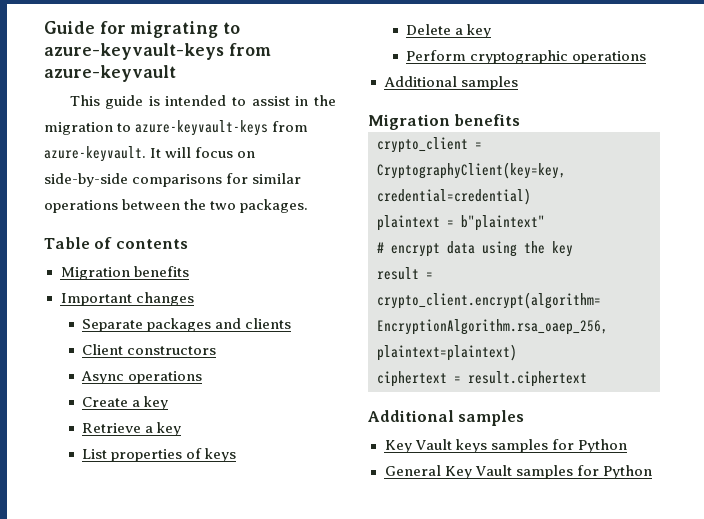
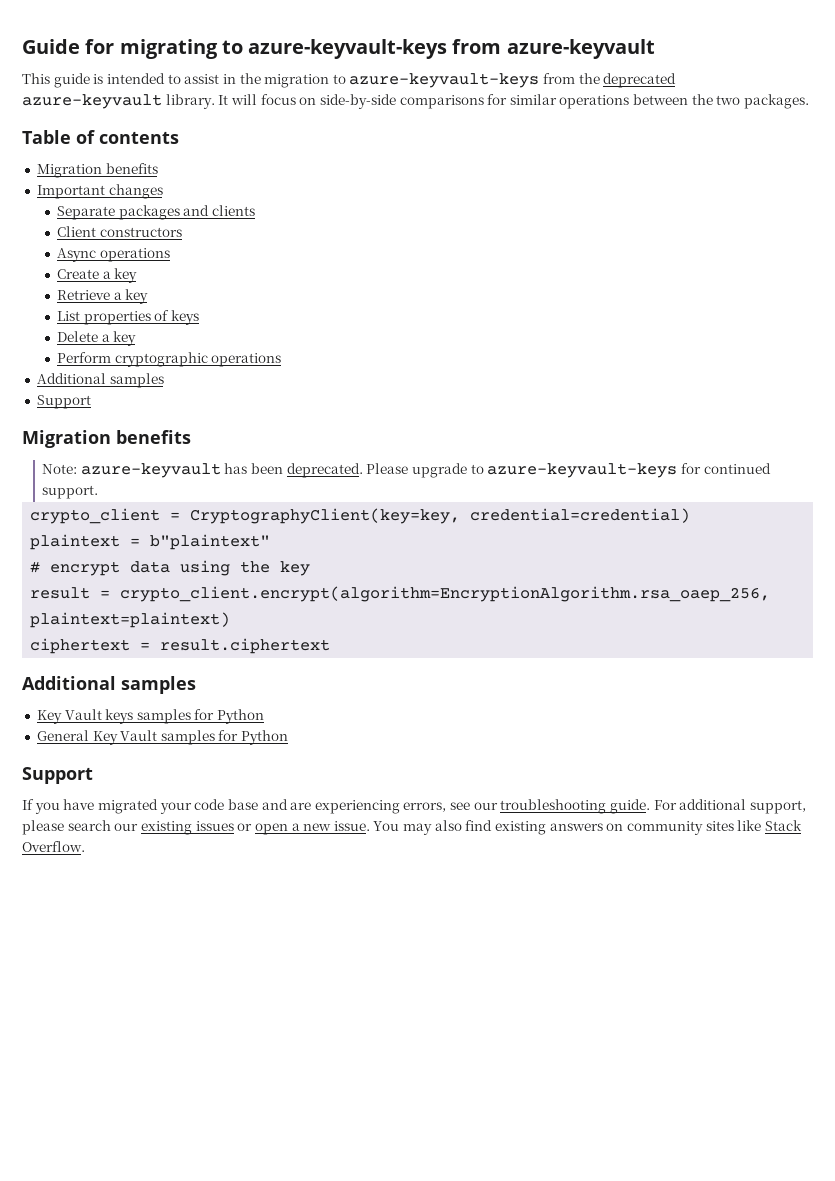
- This guide is intended to assist in the migration to azure-keyvault-keys from azure-keyvault.
+ This guide is intended to assist in the migration to azure-keyvault-keys from the deprecated azure-keyvault library.
  Perform cryptographic operations
  Additional samples
+ Support
  Migration benefits
+ Note: azure-keyvault has been deprecated. Please upgrade to azure-keyvault-keys for continued support.
  General Key Vault samples for Python
+ Support
+ If you have migrated your code base and are experiencing errors, see our troubleshooting guide. For additional support, please search our existing issues or open a new issue. You may also find existing answers on community sites like Stack Overflow.

